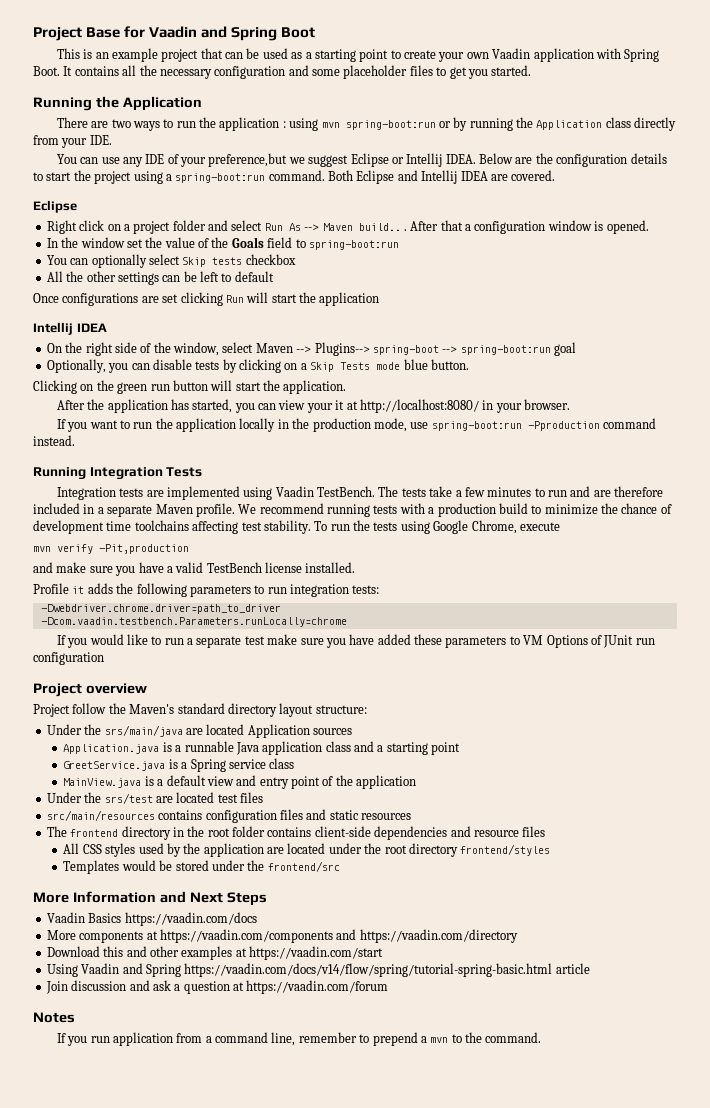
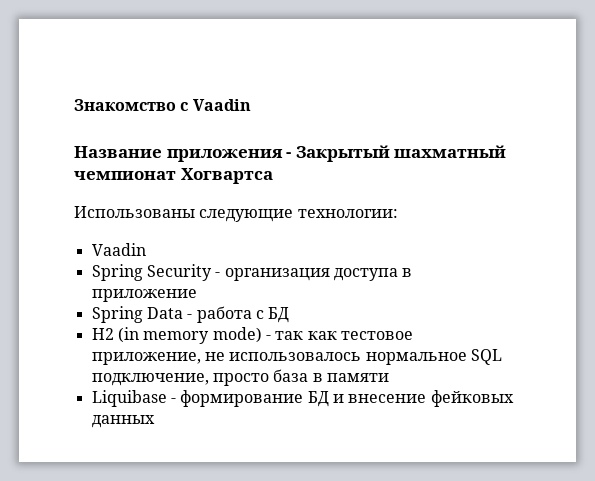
- Project Base for Vaadin and Spring Boot
- This is an example project that can be used as a starting point to create your own Vaadin application with Spring Boot. It contains all the necessary configuration and some placeholder files to get you started.
- Running the Application
- There are two ways to run the application : using mvn spring-boot:run or by running the Application class directly from your IDE.
- You can use any IDE of your preference,but we suggest Eclipse or Intellij IDEA. Below are the configuration details to start the project using a spring-boot:run command. Both Eclipse and Intellij IDEA are covered.
- Eclipse
- Right click on a project folder and select Run As --> Maven build.. . After that a configuration window is opened.
- In the window set the value of the Goals field to spring-boot:run
- You can optionally select Skip tests checkbox
- All the other settings can be left to default
- Once configurations are set clicking Run will start the application
- Intellij IDEA
- On the right side of the window, select Maven --> Plugins--> spring-boot --> spring-boot:run goal
- Optionally, you can disable tests by clicking on a Skip Tests mode blue button.
- Clicking on the green run button will start the application.
- After the application has started, you can view your it at http://localhost:8080/ in your browser.
- If you want to run the application locally in the production mode, use spring-boot:run -Pproduction command instead.
- Running Integration Tests
- Integration tests are implemented using Vaadin TestBench. The tests take a few minutes to run and are therefore included in a separate Maven profile. We recommend running tests with a production build to minimize the chance of development time toolchains affecting test stability. To run the tests using Google Chrome, execute
- mvn verify -Pit,production
- and make sure you have a valid TestBench license installed.
- Profile it adds the following parameters to run integration tests:
- -Dwebdriver.chrome.driver=path_to_driver
- -Dcom.vaadin.testbench.Parameters.runLocally=chrome
- If you would like to run a separate test make sure you have added these parameters to VM Options of JUnit run configuration
- Project overview
- Project follow the Maven's standard directory layout structure:
- Under the srs/main/java are located Application sources
- Application.java is a runnable Java application class and a starting point
- GreetService.java is a Spring service class
- MainView.java is a default view and entry point of the application
- Under the srs/test are located test files
- src/main/resources contains configuration files and static resources
- The frontend directory in the root folder contains client-side dependencies and resource files
- All CSS styles used by the application are located under the root directory frontend/styles
- Templates would be stored under the frontend/src
- More Information and Next Steps
- Vaadin Basics https://vaadin.com/docs
- More components at https://vaadin.com/components and https://vaadin.com/directory
- Download this and other examples at https://vaadin.com/start
- Using Vaadin and Spring https://vaadin.com/docs/v14/flow/spring/tutorial-spring-basic.html article
- Join discussion and ask a question at https://vaadin.com/forum
- Notes
- If you run application from a command line, remember to prepend a mvn to the command.
+ Знакомство с Vaadin
+ Название приложения - Закрытый шахматный чемпионат Хогвартса
+ Использованы следующие технологии:
+ Vaadin
+ Spring Security - организация доступа в приложение
+ Spring Data - работа с БД
+ H2 (in memory mode) - так как тестовое приложение, не использовалось нормальное SQL подключение, просто база в памяти
+ Liquibase - формирование БД и внесение фейковых данных

